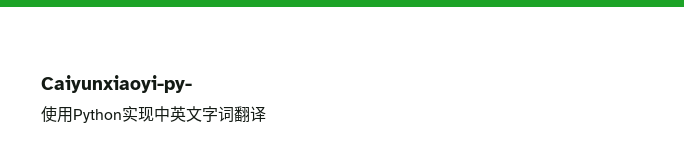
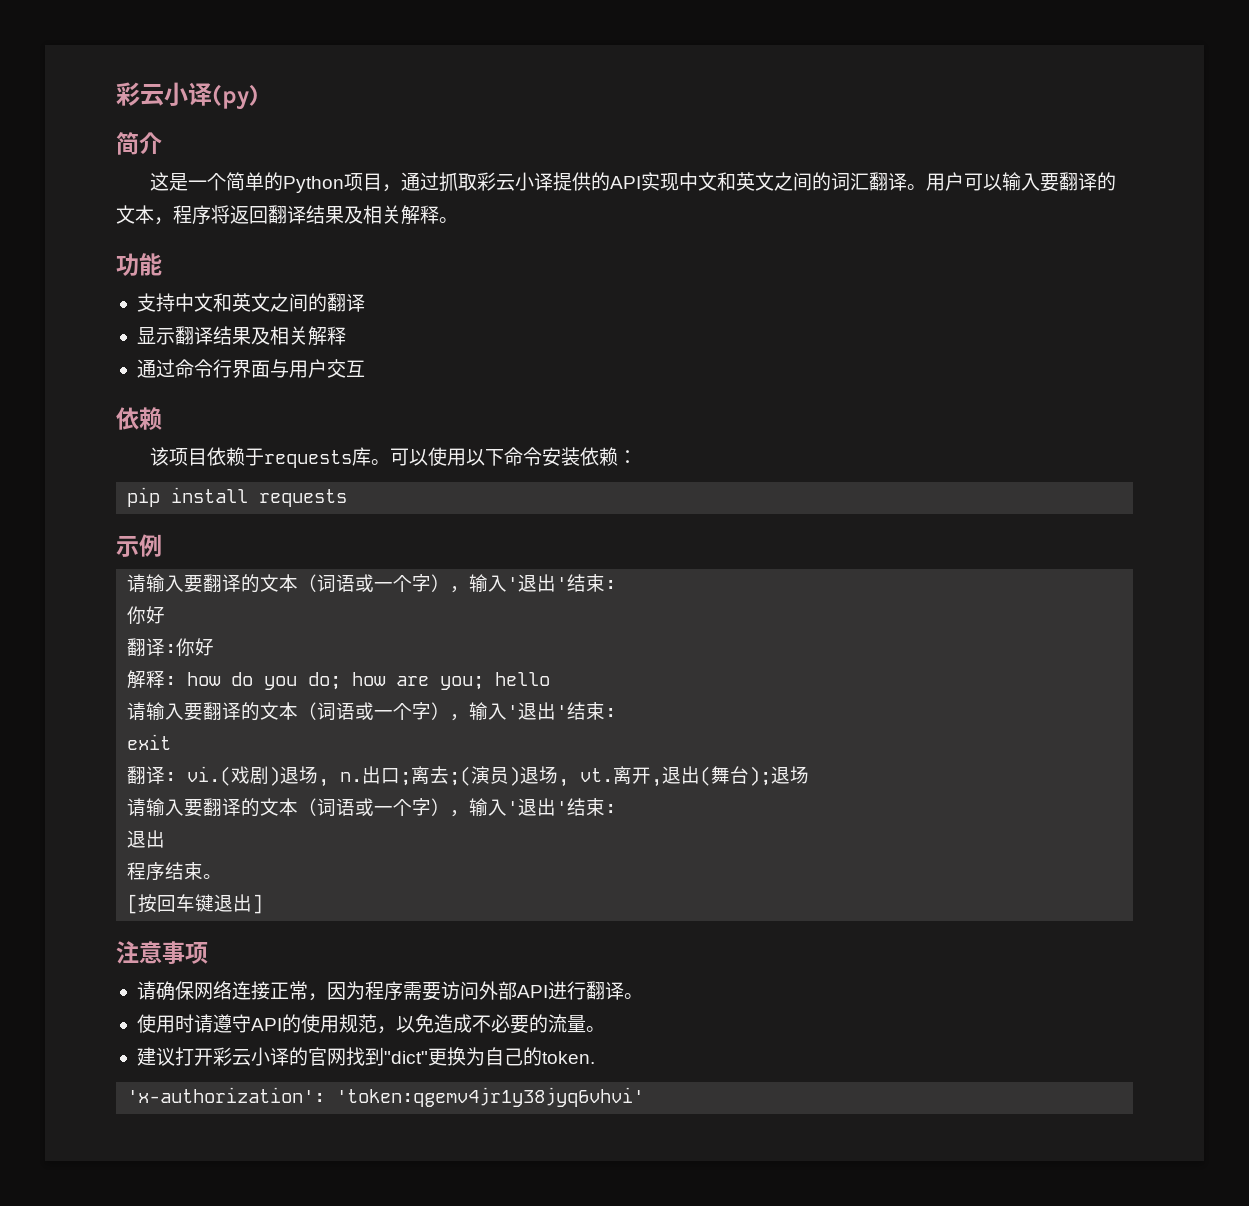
- Caiyunxiaoyi-py-
- 使用Python实现中英文字词翻译
+ 彩云小译(py)
+ 简介
+ 这是一个简单的Python项目，通过抓取彩云小译提供的API实现中文和英文之间的词汇翻译。用户可以输入要翻译的文本，程序将返回翻译结果及相关解释。
+ 功能
+ 支持中文和英文之间的翻译
+ 显示翻译结果及相关解释
+ 通过命令行界面与用户交互
+ 依赖
+ 该项目依赖于requests库。可以使用以下命令安装依赖：
+ pip install requests
+ 示例
+ 请输入要翻译的文本（词语或一个字），输入'退出'结束:
+ 你好
+ 翻译:你好
+ 解释: how do you do; how are you; hello
+ 请输入要翻译的文本（词语或一个字），输入'退出'结束:
+ exit
+ 翻译: vi.(戏剧)退场, n.出口;离去;(演员)退场, vt.离开,退出(舞台);退场
+ 请输入要翻译的文本（词语或一个字），输入'退出'结束:
+ 退出
+ 程序结束。
+ [按回车键退出]
+ 注意事项
+ 请确保网络连接正常，因为程序需要访问外部API进行翻译。
+ 使用时请遵守API的使用规范，以免造成不必要的流量。
+ 建议打开彩云小译的官网找到"dict"更换为自己的token.
+ 'x-authorization': 'token:qgemv4jr1y38jyq6vhvi'

